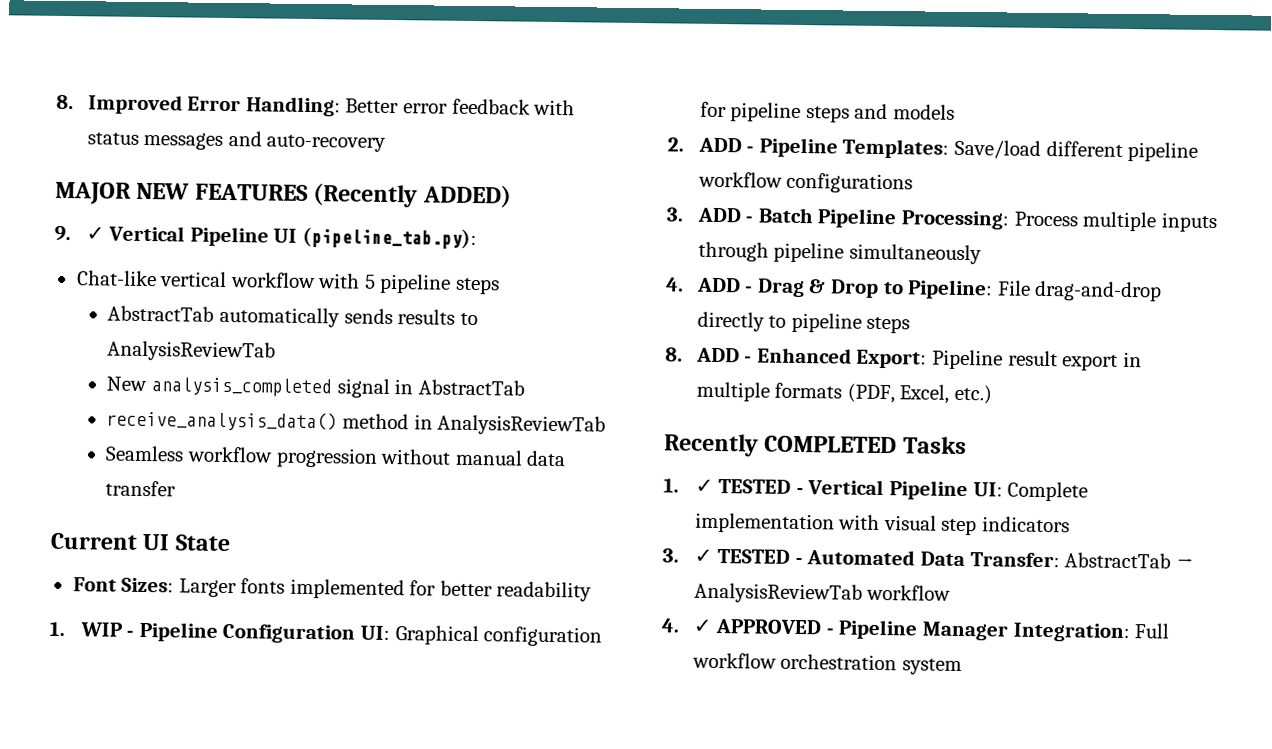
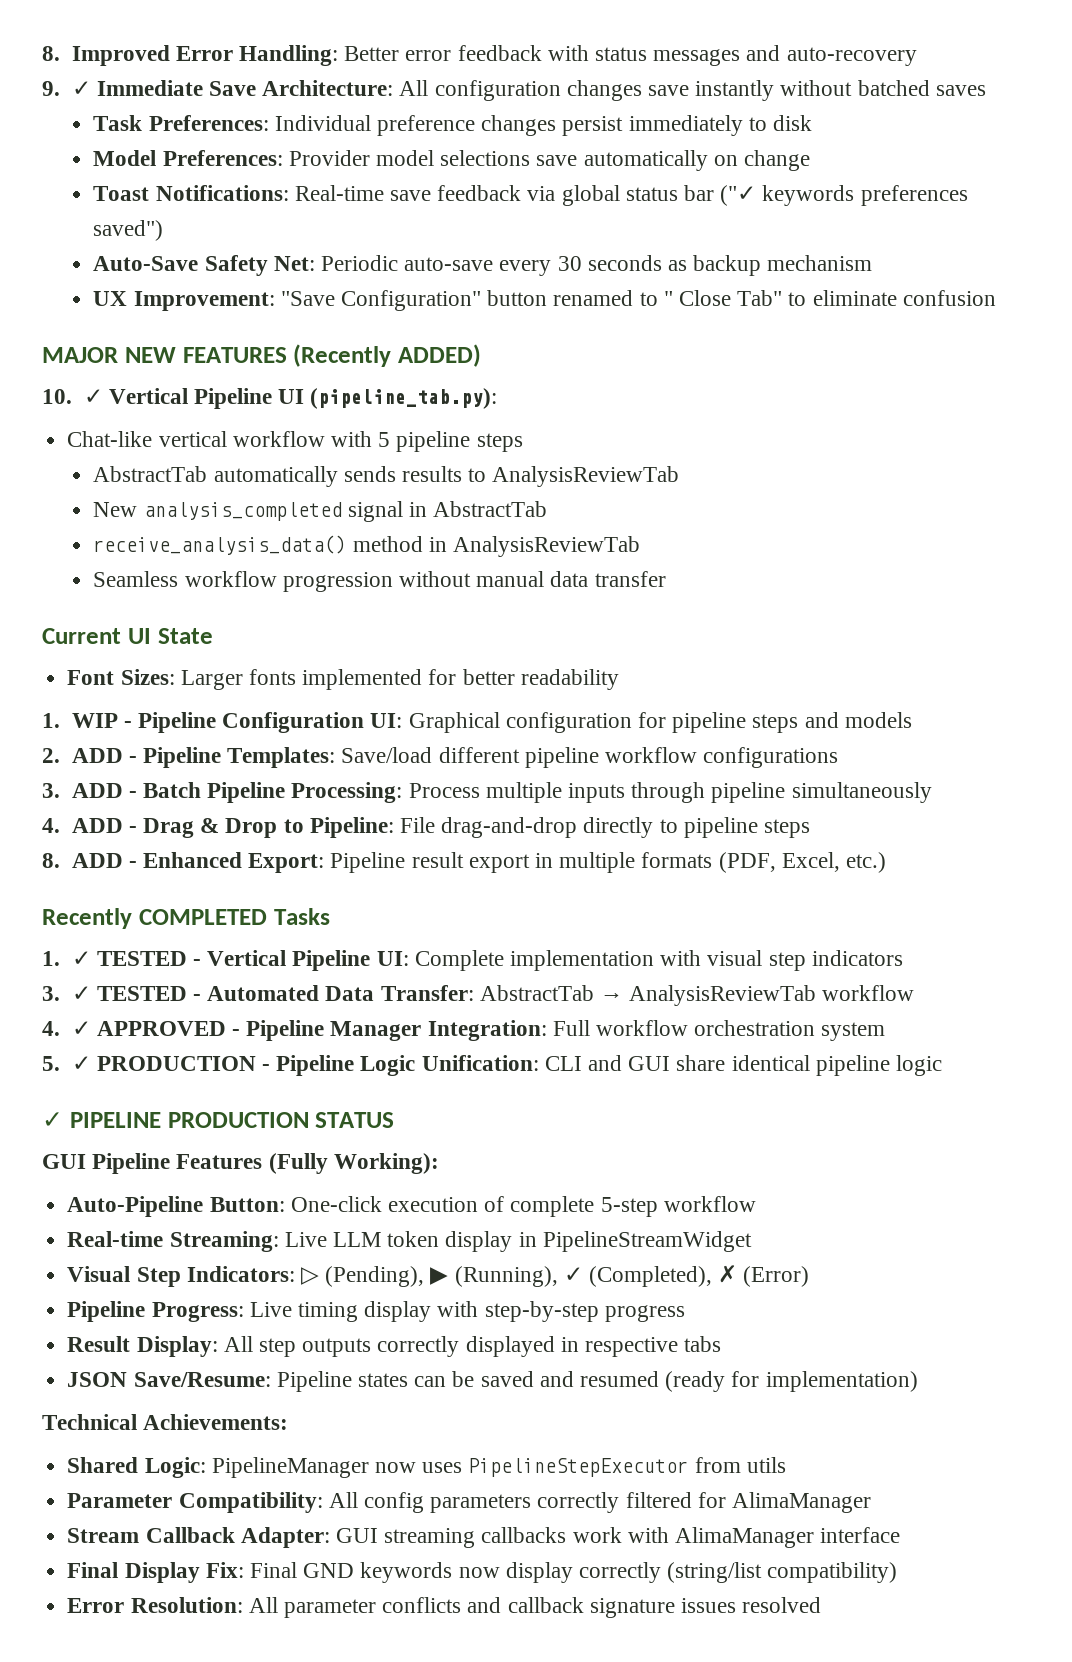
+ 9. ✓ Immediate Save Architecture: All configuration changes save instantly without batched saves
+ Task Preferences: Individual preference changes persist immediately to disk
+ Model Preferences: Provider model selections save automatically on change
+ Toast Notifications: Real-time save feedback via global status bar ("✓ keywords preferences saved")
+ Auto-Save Safety Net: Periodic auto-save every 30 seconds as backup mechanism
+ UX Improvement: "Save Configuration" button renamed to " Close Tab" to eliminate confusion
- 9. ✓ Vertical Pipeline UI (pipeline_tab.py):
+ 10. ✓ Vertical Pipeline UI (pipeline_tab.py):
+ 5. ✓ PRODUCTION - Pipeline Logic Unification: CLI and GUI share identical pipeline logic
+ ✓ PIPELINE PRODUCTION STATUS
+ GUI Pipeline Features (Fully Working):
+ Auto-Pipeline Button: One-click execution of complete 5-step workflow
+ Real-time Streaming: Live LLM token display in PipelineStreamWidget
+ Visual Step Indicators: ▷ (Pending), ▶ (Running), ✓ (Completed), ✗ (Error)
+ Pipeline Progress: Live timing display with step-by-step progress
+ Result Display: All step outputs correctly displayed in respective tabs
+ JSON Save/Resume: Pipeline states can be saved and resumed (ready for implementation)
+ Technical Achievements:
+ Shared Logic: PipelineManager now uses PipelineStepExecutor from utils
+ Parameter Compatibility: All config parameters correctly filtered for AlimaManager
+ Stream Callback Adapter: GUI streaming callbacks work with AlimaManager interface
+ Final Display Fix: Final GND keywords now display correctly (string/list compatibility)
+ Error Resolution: All parameter conflicts and callback signature issues resolved

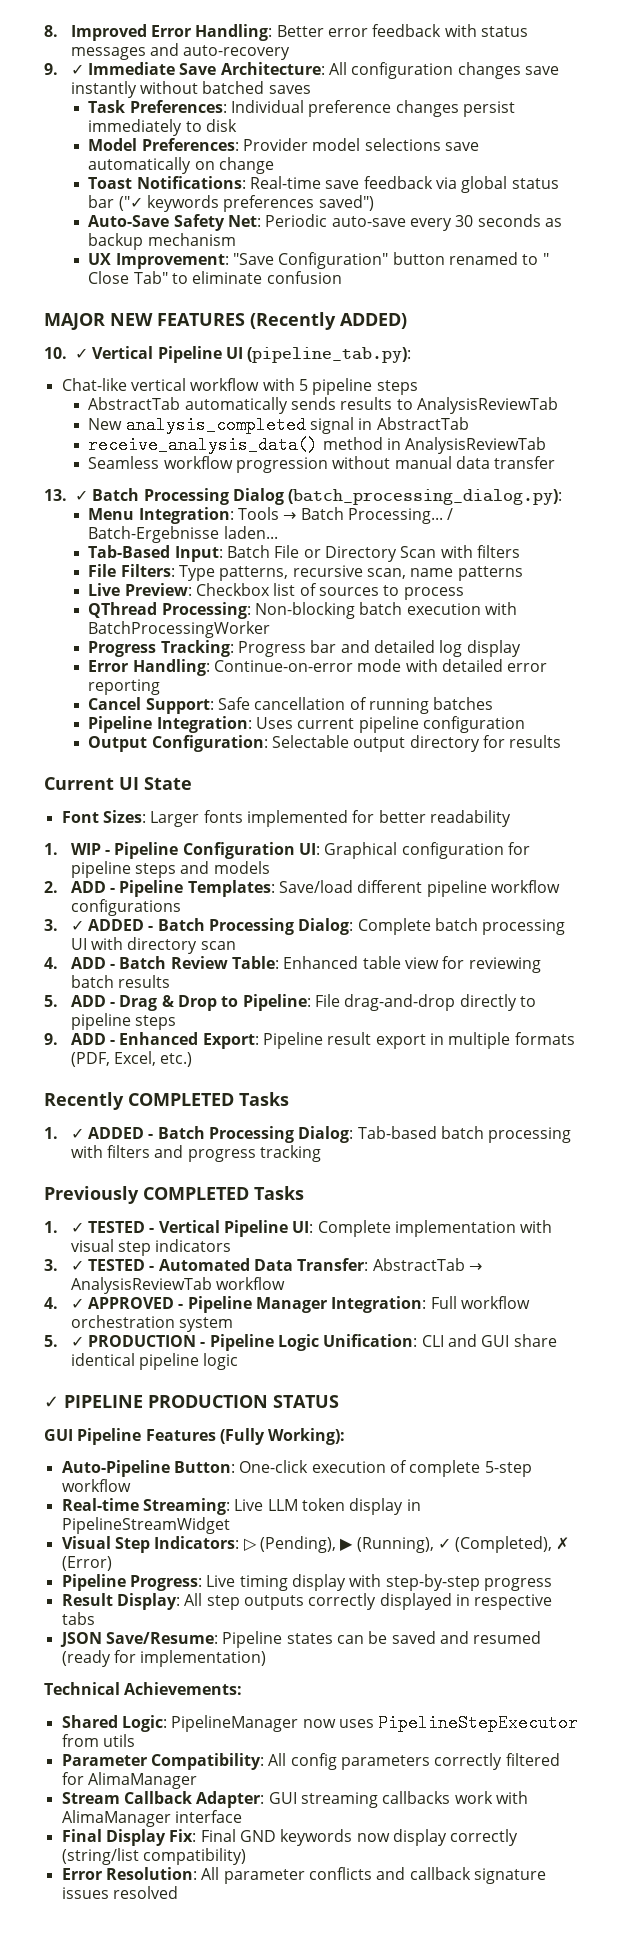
+ 13. ✓ Batch Processing Dialog (batch_processing_dialog.py):
+ Menu Integration: Tools → Batch Processing... / Batch-Ergebnisse laden...
+ Tab-Based Input: Batch File or Directory Scan with filters
+ File Filters: Type patterns, recursive scan, name patterns
+ Live Preview: Checkbox list of sources to process
+ QThread Processing: Non-blocking batch execution with BatchProcessingWorker
+ Progress Tracking: Progress bar and detailed log display
+ Error Handling: Continue-on-error mode with detailed error reporting
+ Cancel Support: Safe cancellation of running batches
+ Pipeline Integration: Uses current pipeline configuration
+ Output Configuration: Selectable output directory for results
- 3. ADD - Batch Pipeline Processing: Process multiple inputs through pipeline simultaneously
- 4. ADD - Drag & Drop to Pipeline: File drag-and-drop directly to pipeline steps
+ 3. ✓ ADDED - Batch Processing Dialog: Complete batch processing UI with directory scan
+ 4. ADD - Batch Review Table: Enhanced table view for reviewing batch results
+ 5. ADD - Drag & Drop to Pipeline: File drag-and-drop directly to pipeline steps
- 8. ADD - Enhanced Export: Pipeline result export in multiple formats (PDF, Excel, etc.)
+ 9. ADD - Enhanced Export: Pipeline result export in multiple formats (PDF, Excel, etc.)
+ 1. ✓ ADDED - Batch Processing Dialog: Tab-based batch processing with filters and progress tracking
+ Previously COMPLETED Tasks

